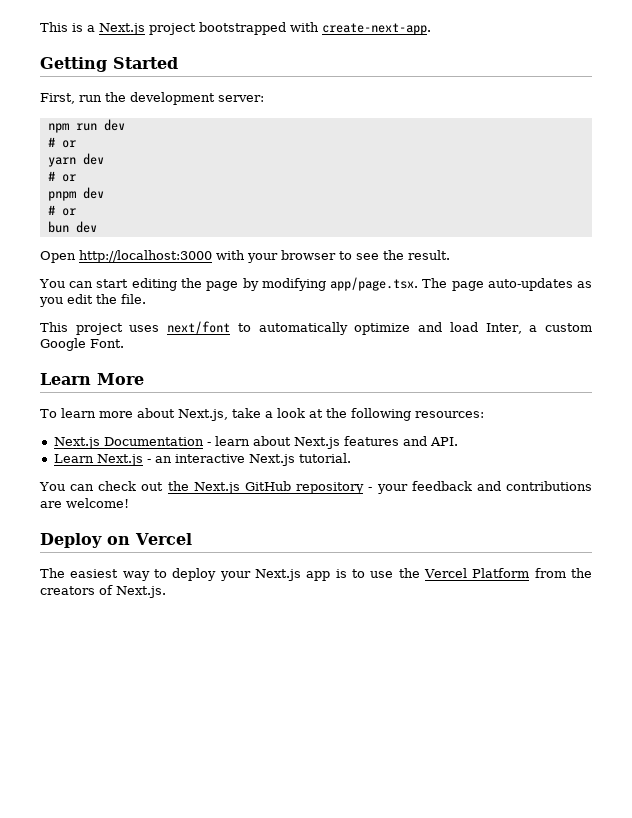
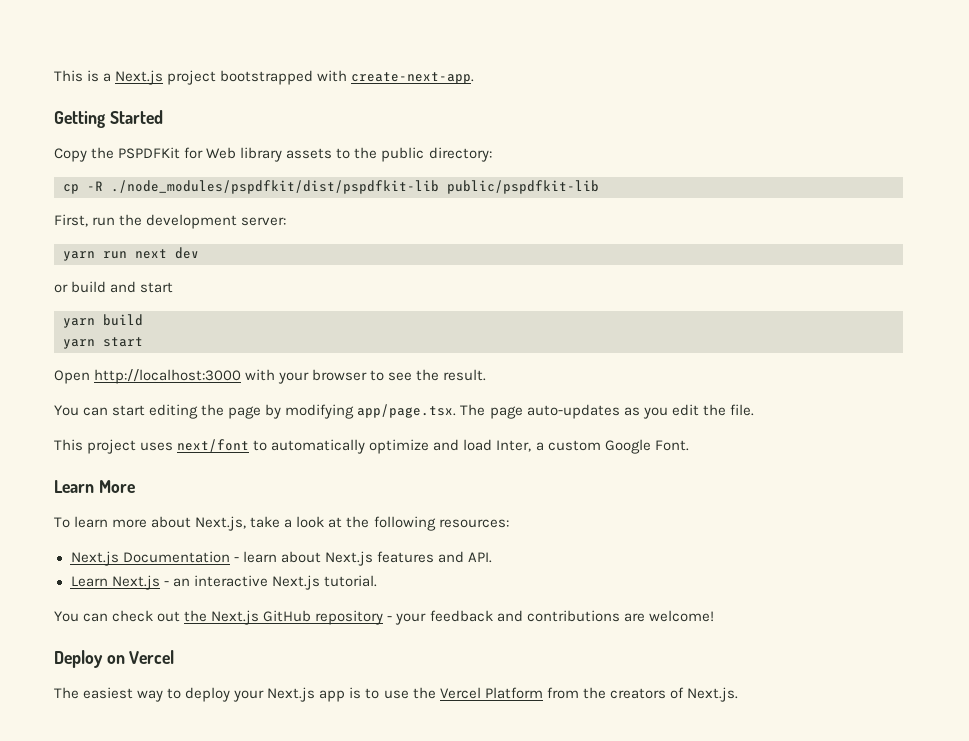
+ Copy the PSPDFKit for Web library assets to the public directory:
+ cp -R ./node_modules/pspdfkit/dist/pspdfkit-lib public/pspdfkit-lib
- npm run dev
- # or
- yarn dev
- # or
- pnpm dev
- # or
- bun dev
+ yarn run next dev
+ or build and start
+ yarn build
+ yarn start

